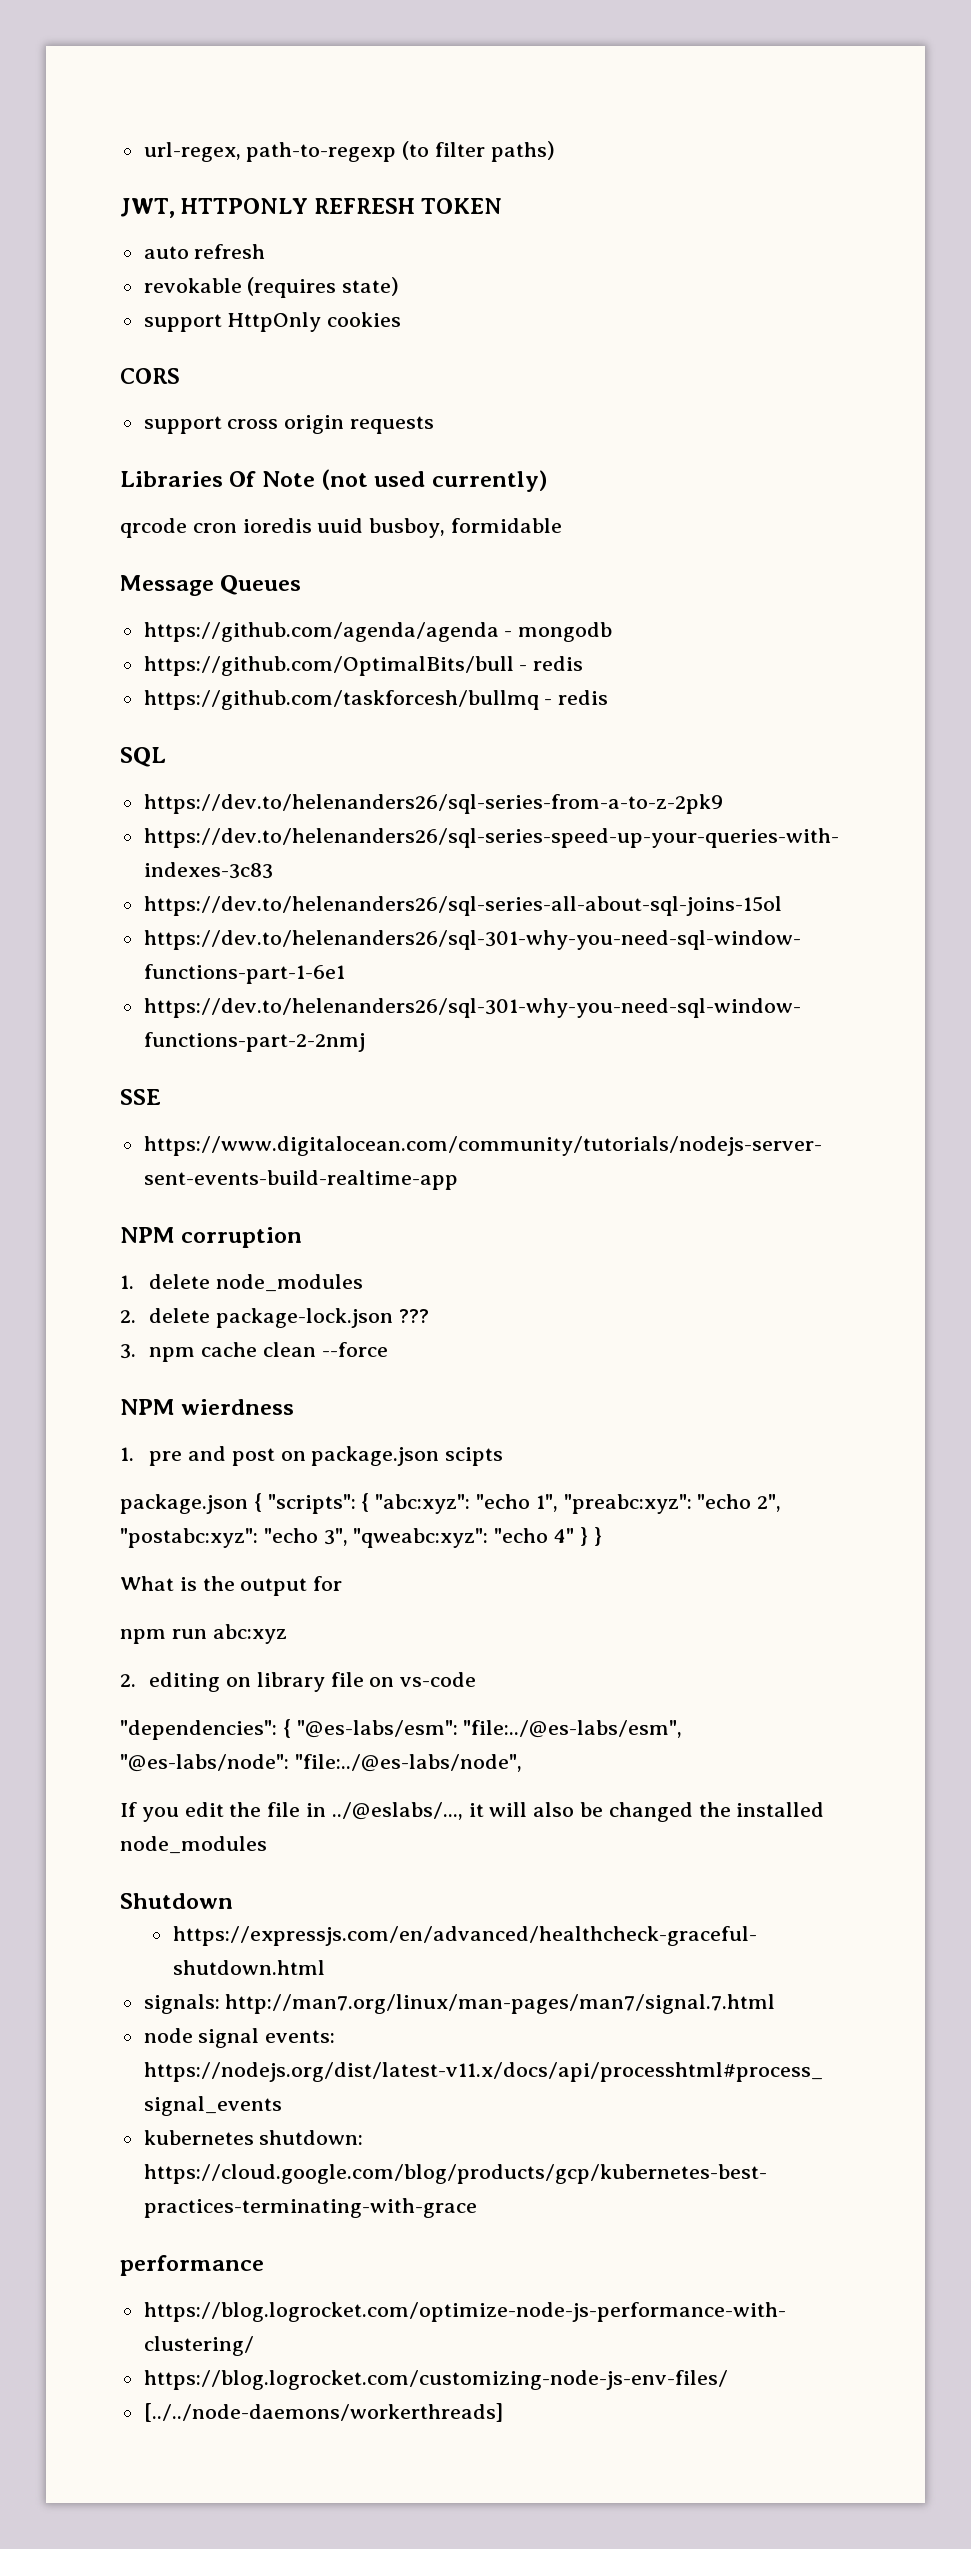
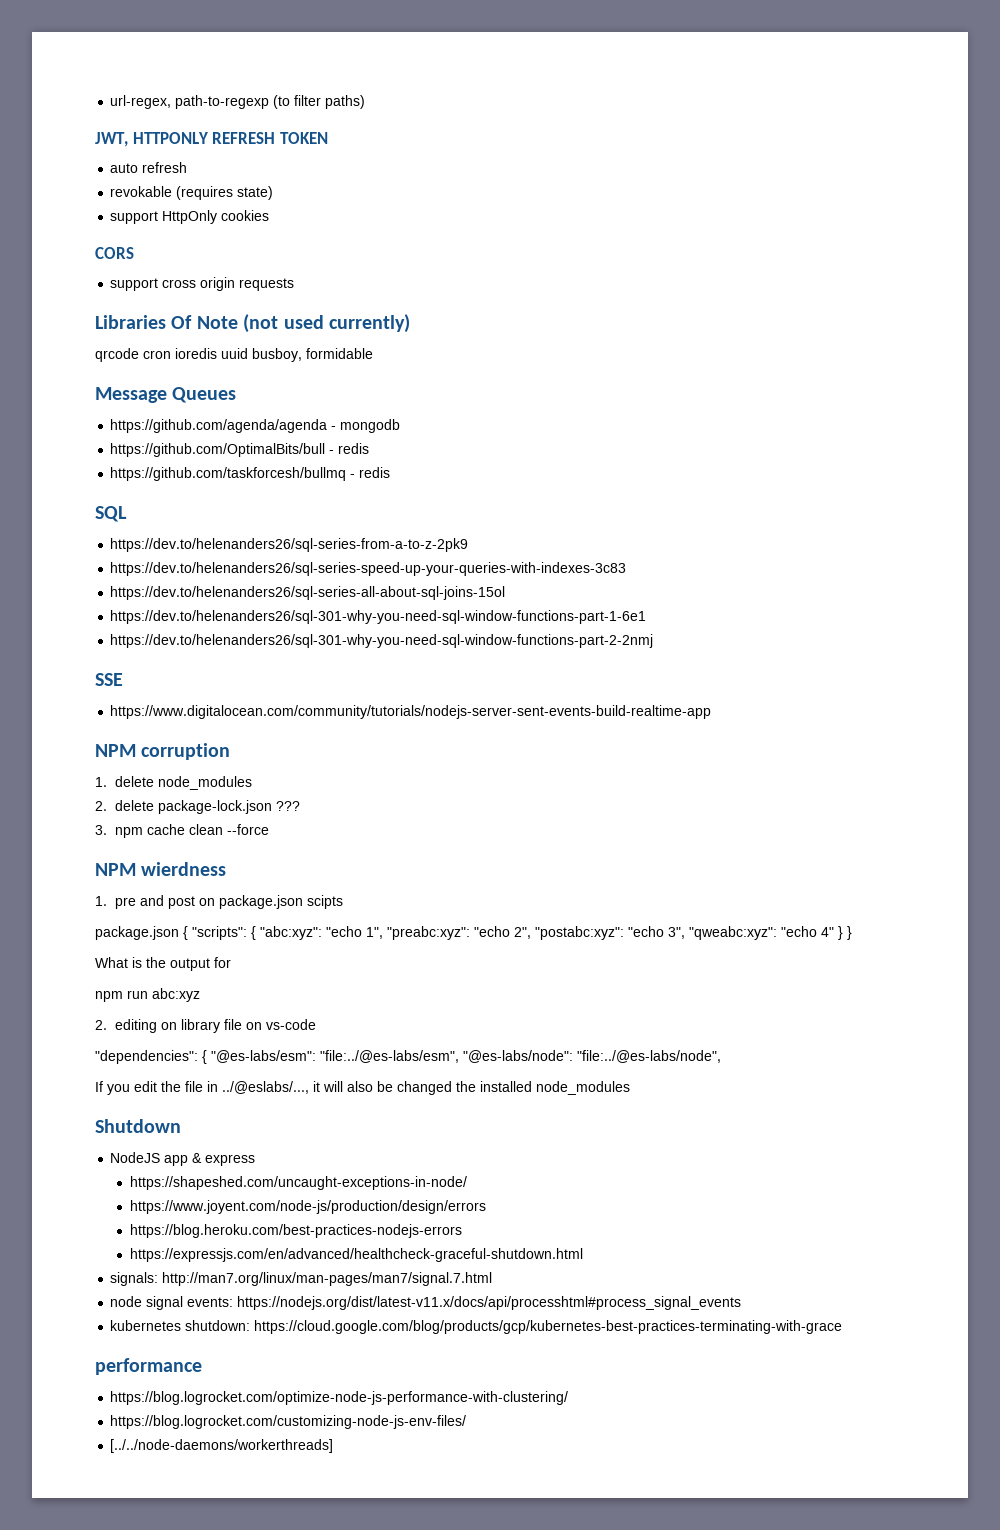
+ NodeJS app & express
+ https://shapeshed.com/uncaught-exceptions-in-node/
+ https://www.joyent.com/node-js/production/design/errors
+ https://blog.heroku.com/best-practices-nodejs-errors

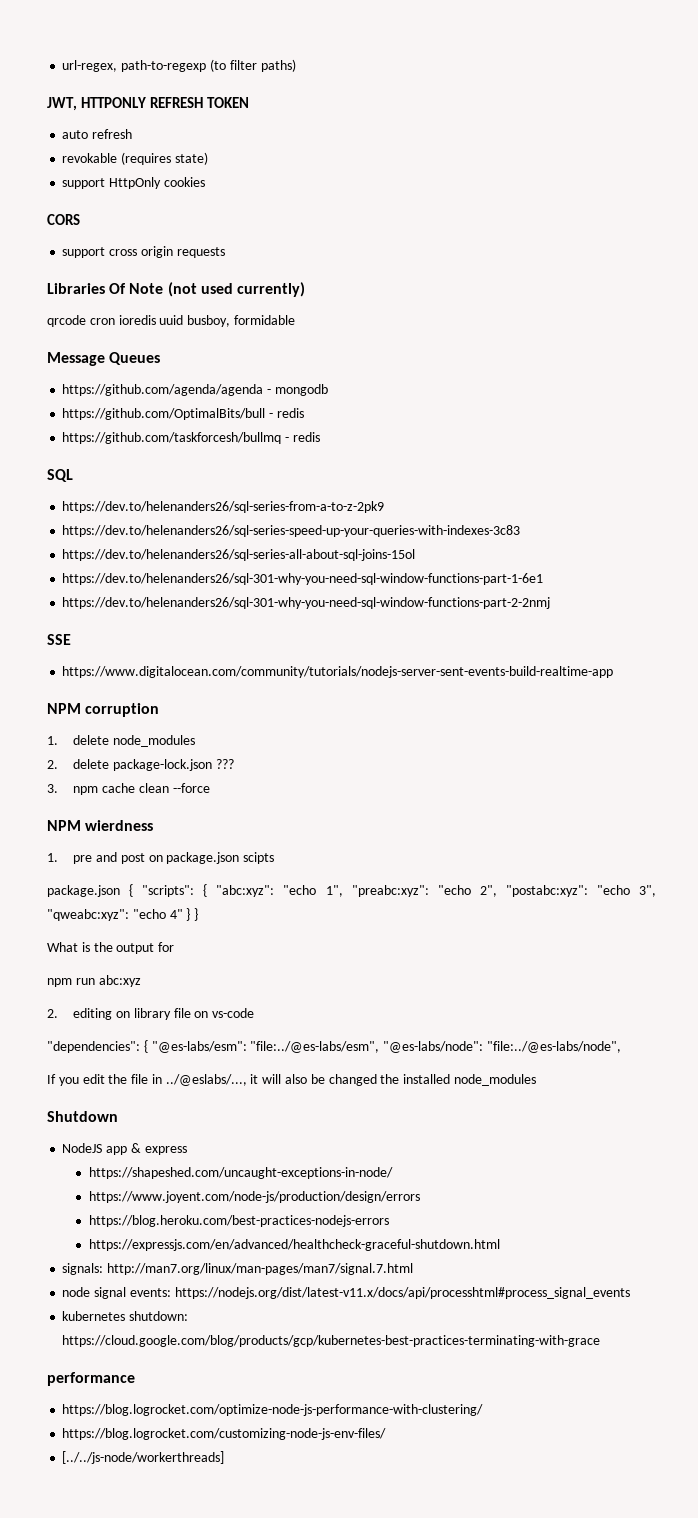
- [../../node-daemons/workerthreads]
+ [../../js-node/workerthreads]

